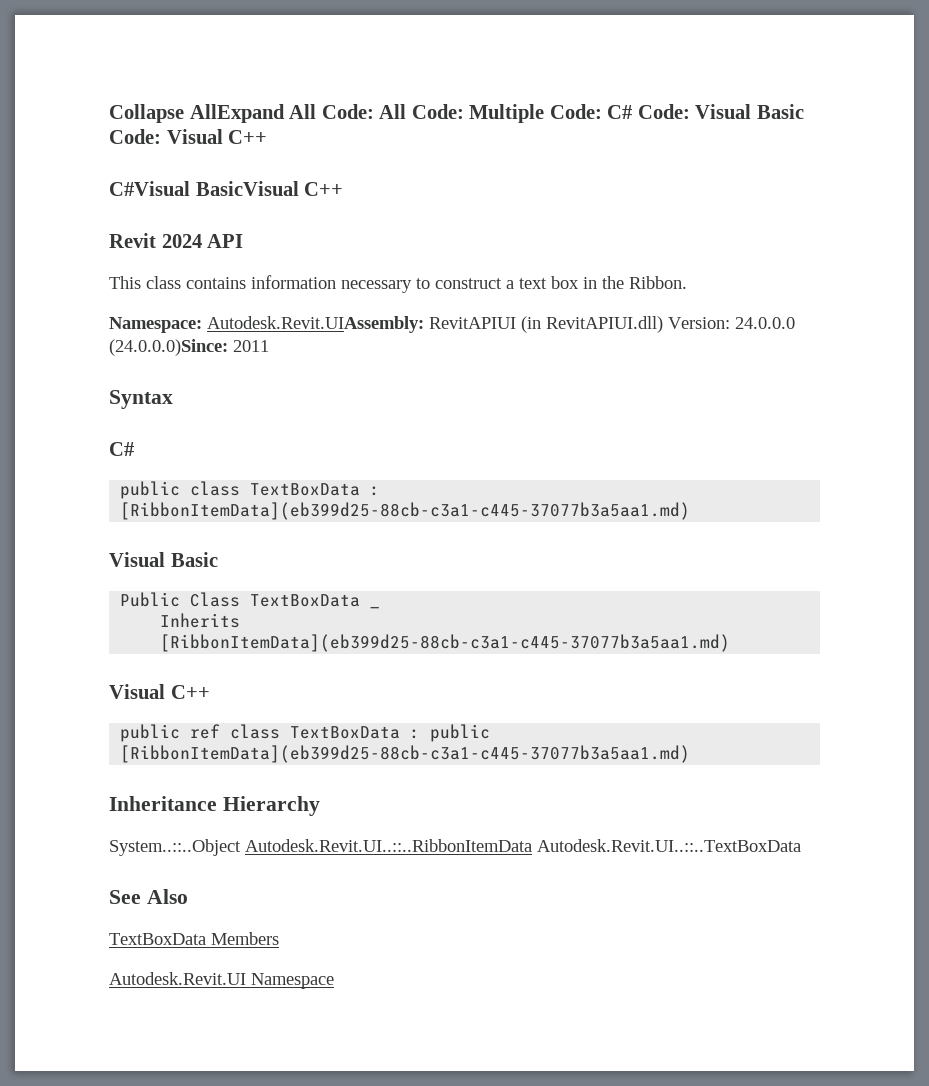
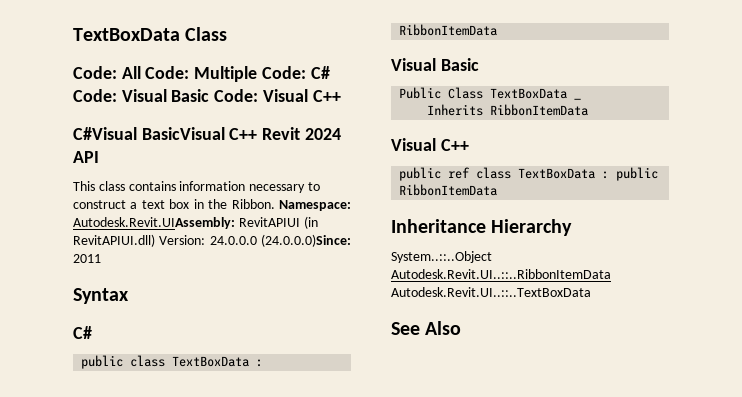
- Collapse AllExpand All Code: All Code: Multiple Code: C# Code: Visual Basic Code: Visual C++
+ TextBoxData Class
+ Code: All Code: Multiple Code: C# Code: Visual Basic Code: Visual C++
- C#Visual BasicVisual C++
- Revit 2024 API
+ C#Visual BasicVisual C++ Revit 2024 API
- This class contains information necessary to construct a text box in the Ribbon.
- Namespace: Autodesk.Revit.UIAssembly: RevitAPIUI (in RevitAPIUI.dll) Version: 24.0.0.0 (24.0.0.0)Since: 2011
+ This class contains information necessary to construct a text box in the Ribbon. Namespace: Autodesk.Revit.UIAssembly: RevitAPIUI (in RevitAPIUI.dll) Version: 24.0.0.0 (24.0.0.0)Since: 2011
- public class TextBoxData : [RibbonItemData](eb399d25-88cb-c3a1-c445-37077b3a5aa1.md)
+ public class TextBoxData : RibbonItemData
- Inherits [RibbonItemData](eb399d25-88cb-c3a1-c445-37077b3a5aa1.md)
+ Inherits RibbonItemData
- public ref class TextBoxData : public [RibbonItemData](eb399d25-88cb-c3a1-c445-37077b3a5aa1.md)
+ public ref class TextBoxData : public RibbonItemData
- TextBoxData Members
- Autodesk.Revit.UI Namespace

